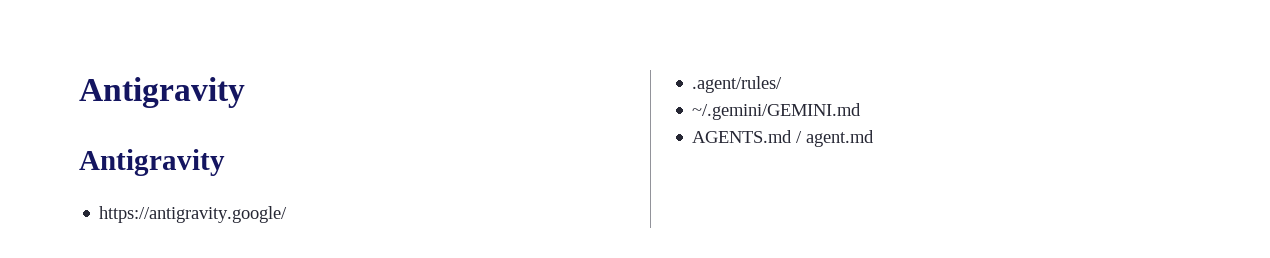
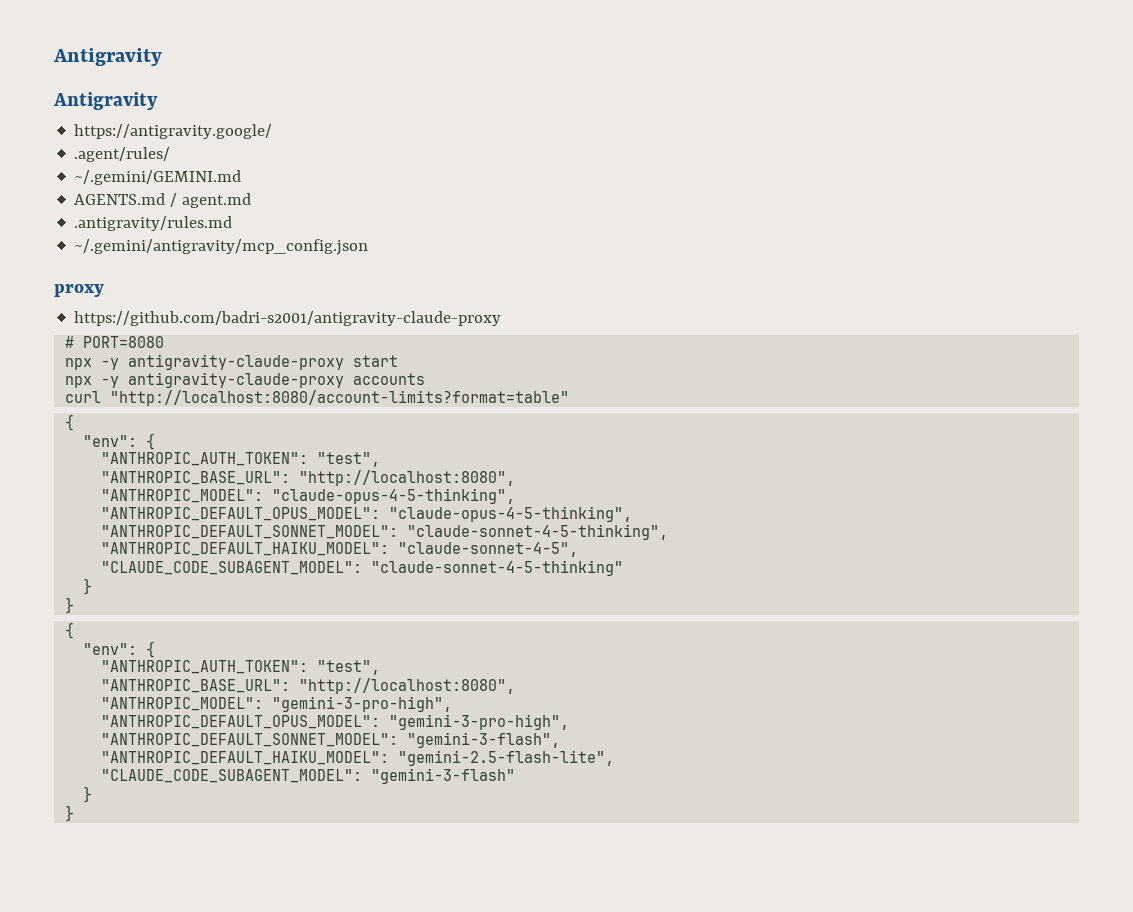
+ .antigravity/rules.md
+ ~/.gemini/antigravity/mcp_config.json
+ proxy
+ https://github.com/badri-s2001/antigravity-claude-proxy
+ # PORT=8080
+ npx -y antigravity-claude-proxy start
+ npx -y antigravity-claude-proxy accounts
+ curl "http://localhost:8080/account-limits?format=table"
+ {
+ "env": {
+ "ANTHROPIC_AUTH_TOKEN": "test",
+ "ANTHROPIC_BASE_URL": "http://localhost:8080",
+ "ANTHROPIC_MODEL": "claude-opus-4-5-thinking",
+ "ANTHROPIC_DEFAULT_OPUS_MODEL": "claude-opus-4-5-thinking",
+ "ANTHROPIC_DEFAULT_SONNET_MODEL": "claude-sonnet-4-5-thinking",
+ "ANTHROPIC_DEFAULT_HAIKU_MODEL": "claude-sonnet-4-5",
+ "CLAUDE_CODE_SUBAGENT_MODEL": "claude-sonnet-4-5-thinking"
+ }
+ }
+ {
+ "env": {
+ "ANTHROPIC_AUTH_TOKEN": "test",
+ "ANTHROPIC_BASE_URL": "http://localhost:8080",
+ "ANTHROPIC_MODEL": "gemini-3-pro-high",
+ "ANTHROPIC_DEFAULT_OPUS_MODEL": "gemini-3-pro-high",
+ "ANTHROPIC_DEFAULT_SONNET_MODEL": "gemini-3-flash",
+ "ANTHROPIC_DEFAULT_HAIKU_MODEL": "gemini-2.5-flash-lite",
+ "CLAUDE_CODE_SUBAGENT_MODEL": "gemini-3-flash"
+ }
+ }

